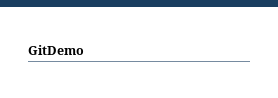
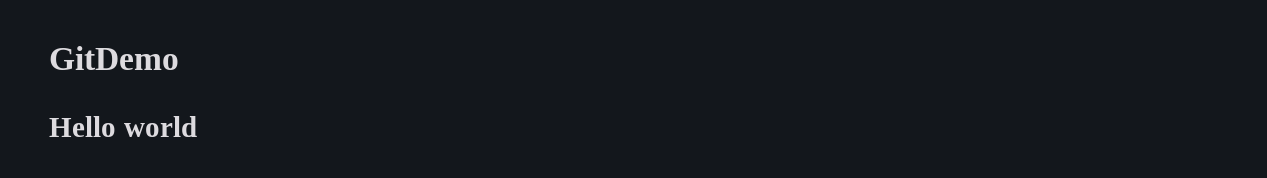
+ Hello world

